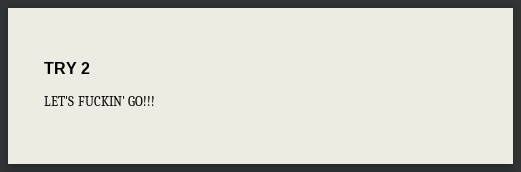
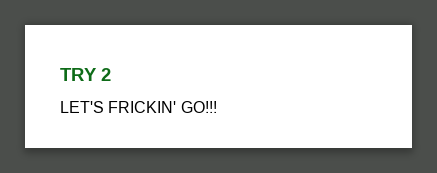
- LET'S FUCKIN' GO!!!
+ LET'S FRICKIN' GO!!!

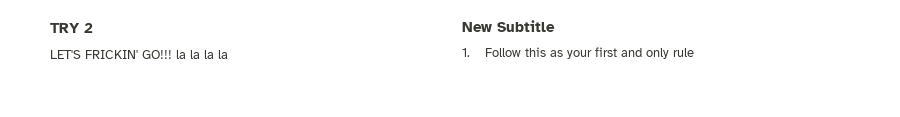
- LET'S FRICKIN' GO!!!
+ LET'S FRICKIN' GO!!! la la la la
+ New Subtitle
+ 1. Follow this as your first and only rule

